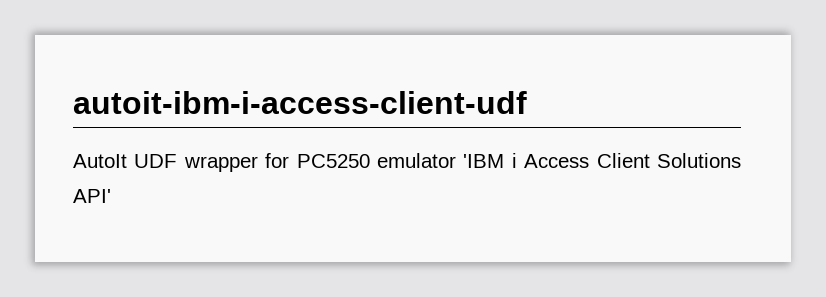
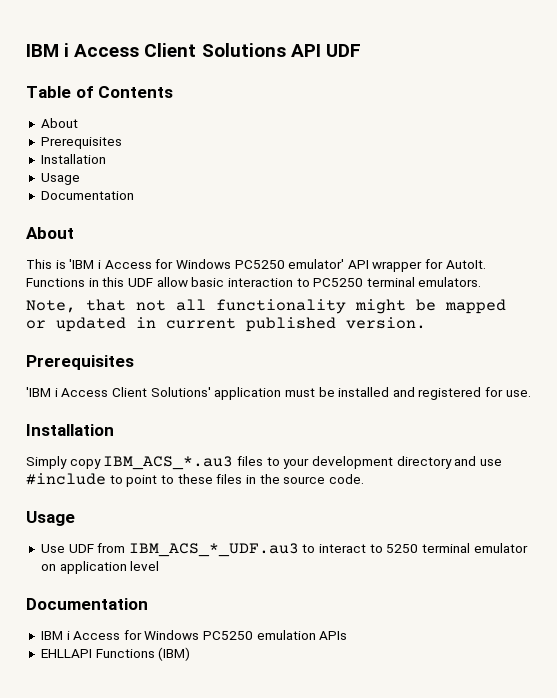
- autoit-ibm-i-access-client-udf
- AutoIt UDF wrapper for PC5250 emulator 'IBM i Access Client Solutions API'
+ IBM i Access Client Solutions API UDF
+ Table of Contents
+ About
+ Prerequisites
+ Installation
+ Usage
+ Documentation
+ About
+ This is 'IBM i Access for Windows PC5250 emulator' API wrapper for AutoIt. Functions in this UDF allow basic interaction to PC5250 terminal emulators.
+ Note, that not all functionality might be mapped or updated in current published version.
+ Prerequisites
+ 'IBM i Access Client Solutions' application must be installed and registered for use.
+ Installation
+ Simply copy IBM_ACS_*.au3 files to your development directory and use #include to point to these files in the source code.
+ Usage
+ Use UDF from IBM_ACS_*_UDF.au3 to interact to 5250 terminal emulator on application level
+ Documentation
+ IBM i Access for Windows PC5250 emulation APIs
+ EHLLAPI Functions (IBM)

